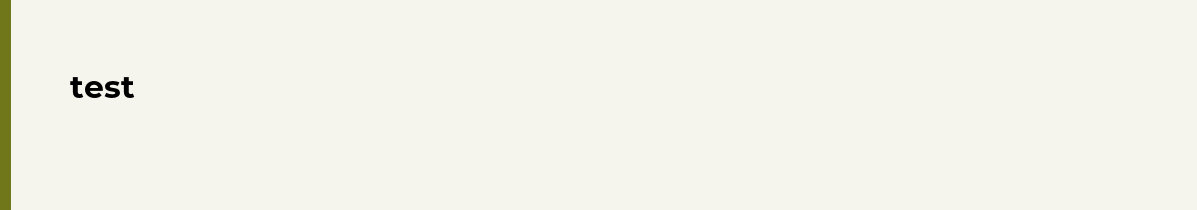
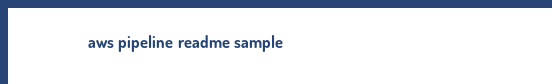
- test
+ aws pipeline readme sample

